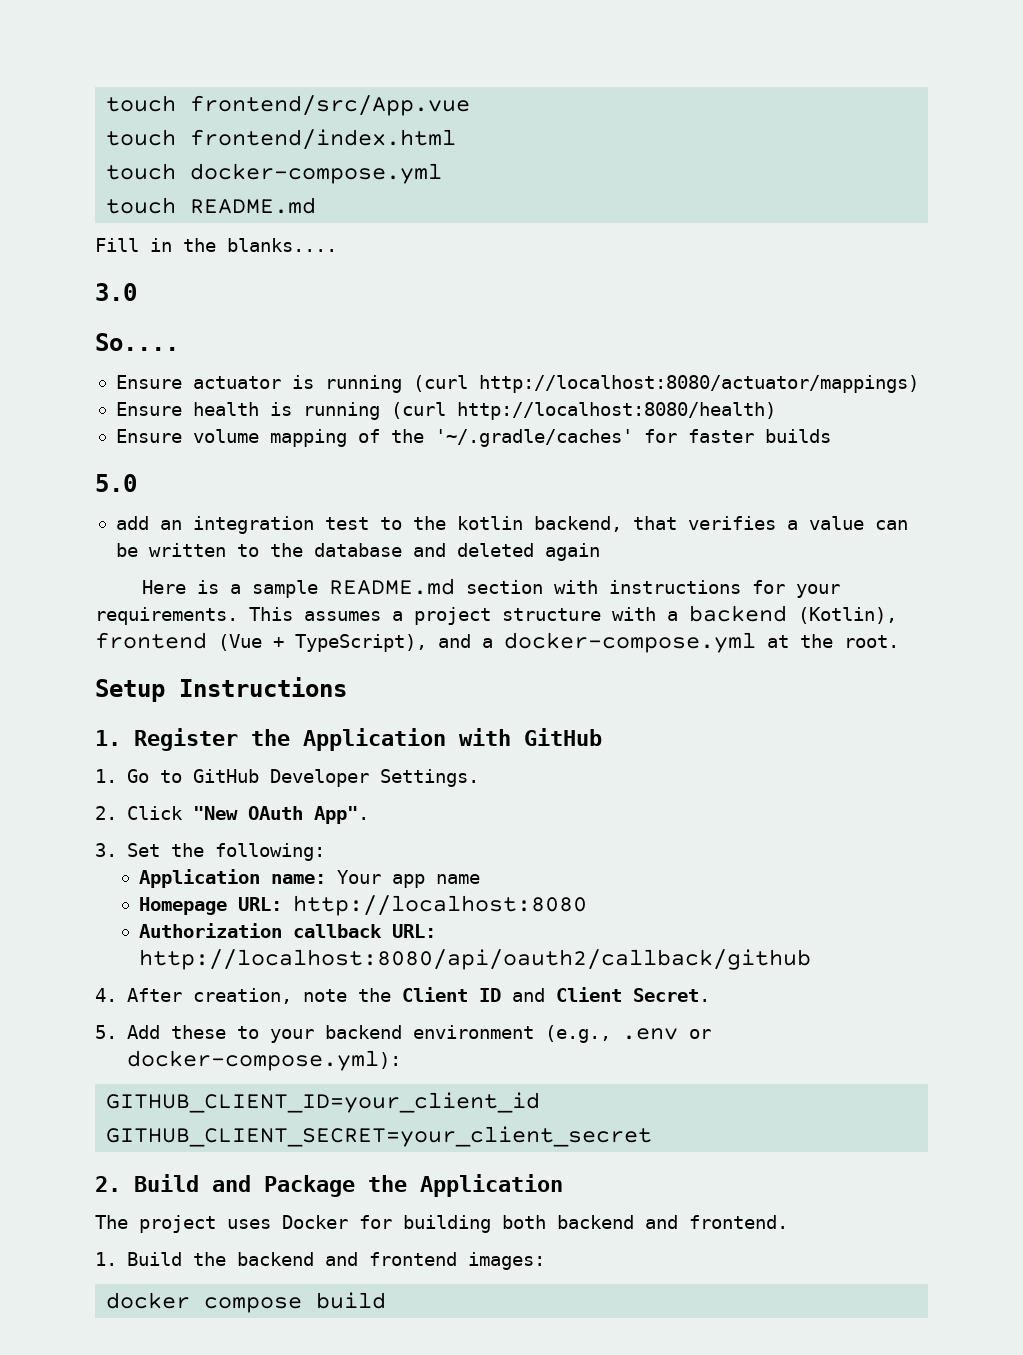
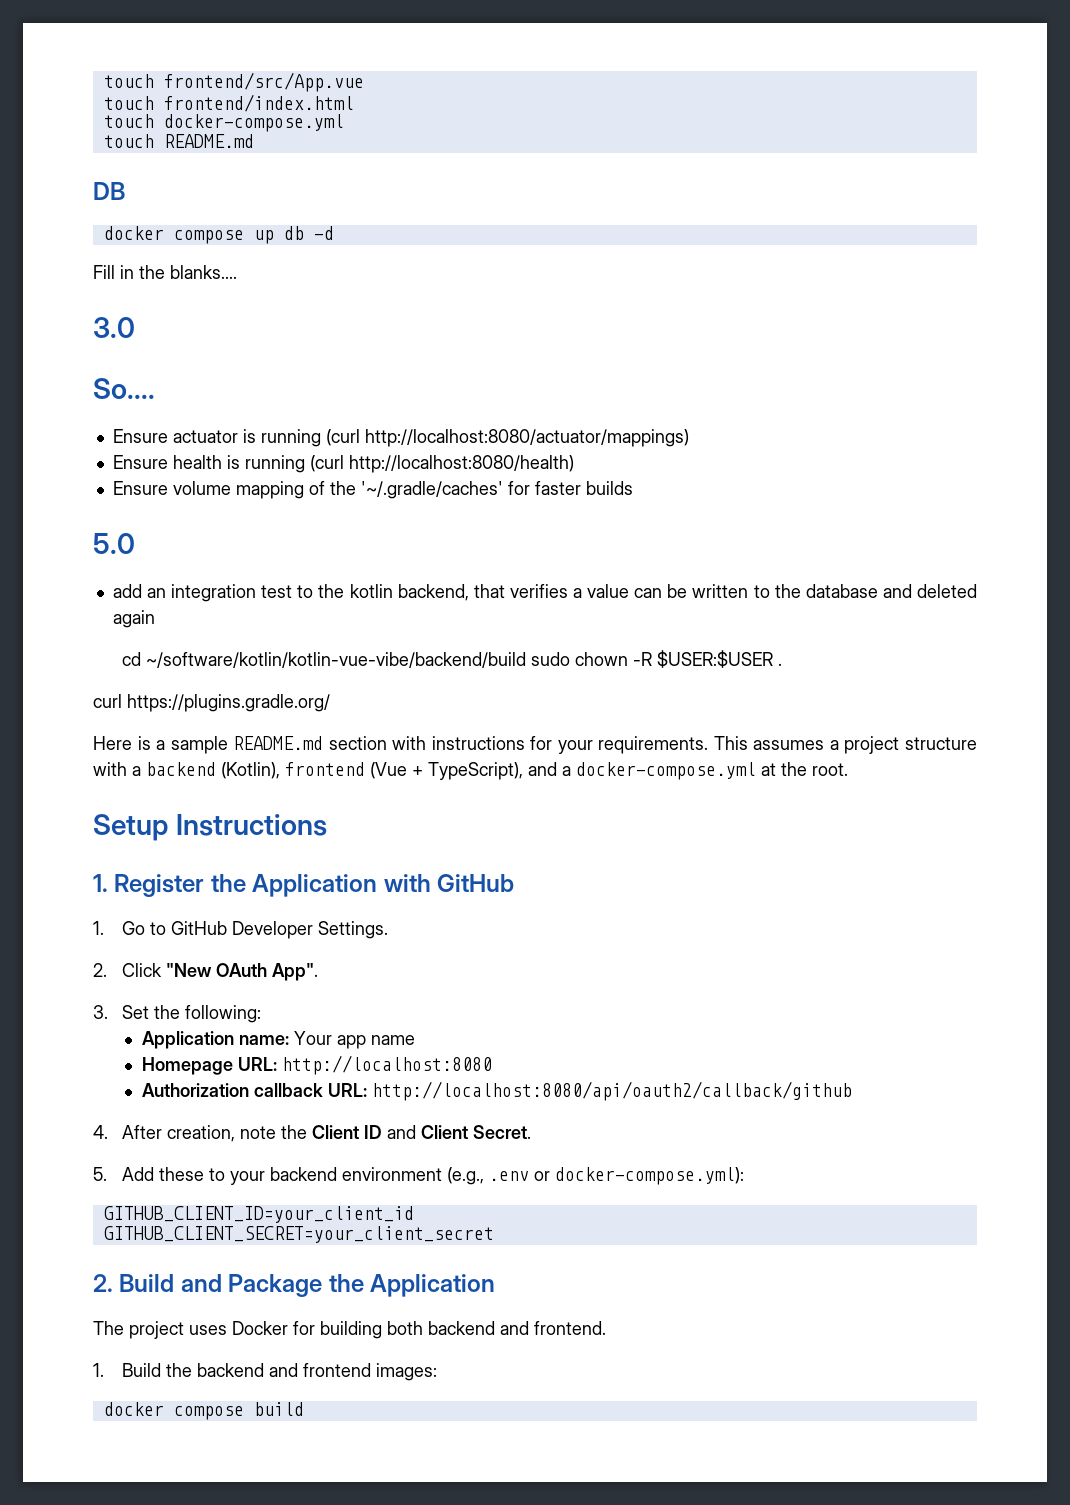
+ DB
+ docker compose up db -d
+ cd ~/software/kotlin/kotlin-vue-vibe/backend/build sudo chown -R $USER:$USER .
+ curl https://plugins.gradle.org/

